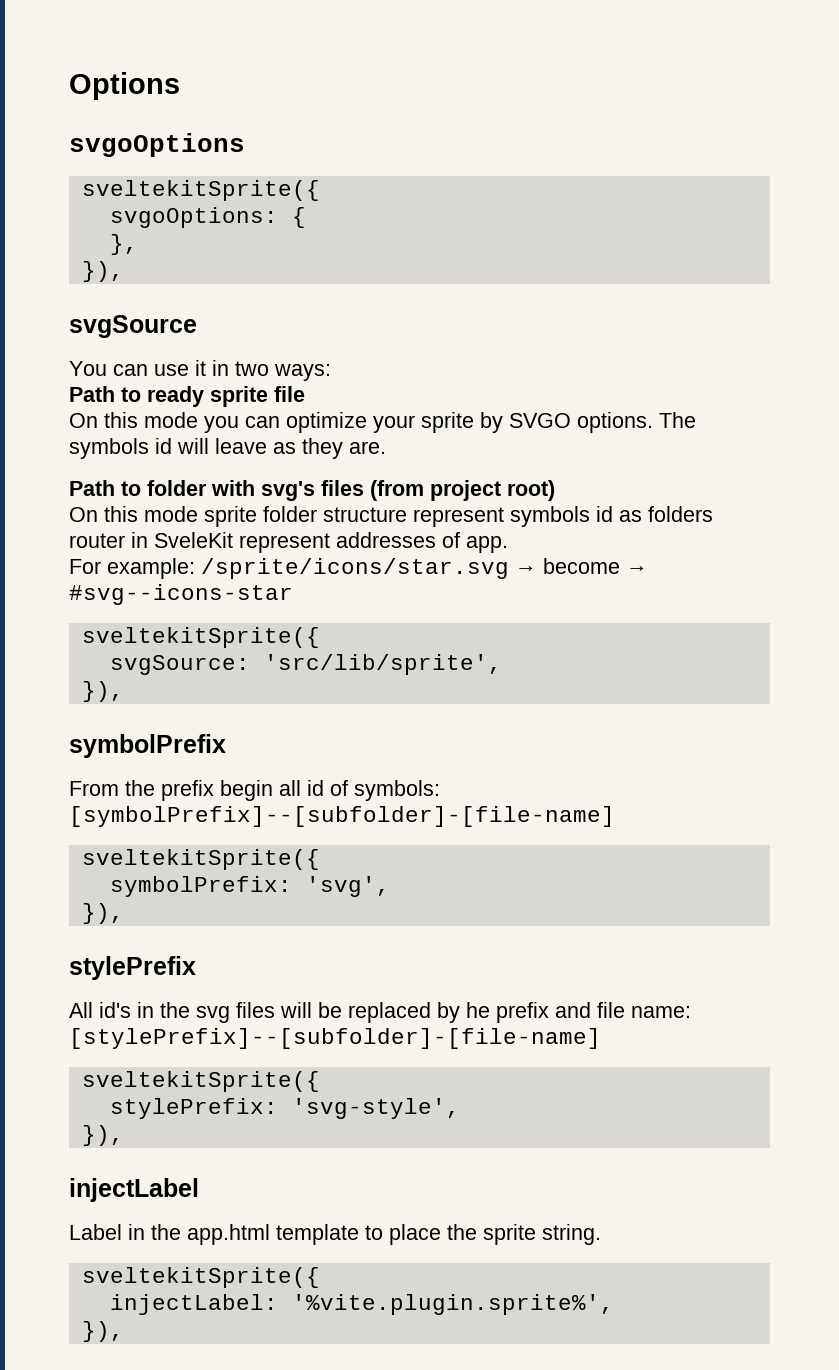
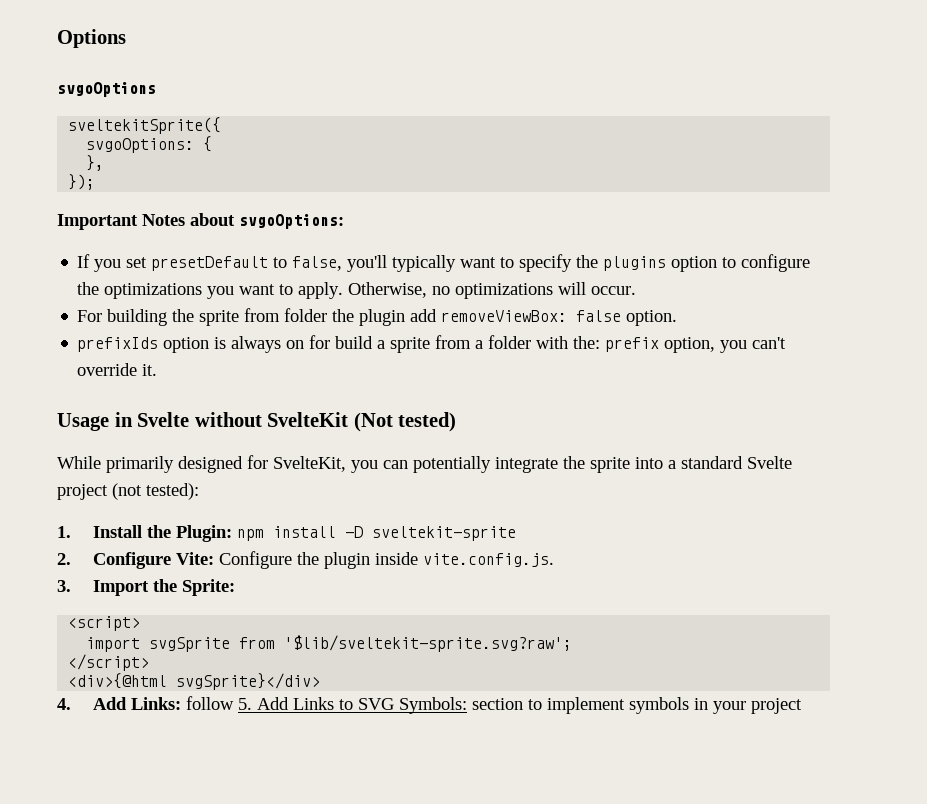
  },
- }),
- svgSource
- You can use it in two ways:
- Path to ready sprite file
- On this mode you can optimize your sprite by SVGO options. The symbols id will leave as they are.
- Path to folder with svg's files (from project root)
- On this mode sprite folder structure represent symbols id as folders router in SveleKit represent addresses of app.
- For example: /sprite/icons/star.svg → become → #svg--icons-star
- sveltekitSprite({
- svgSource: 'src/lib/sprite',
- }),
- symbolPrefix
- From the prefix begin all id of symbols: [symbolPrefix]--[subfolder]-[file-name]
- sveltekitSprite({
- symbolPrefix: 'svg',
- }),
- stylePrefix
- All id's in the svg files will be replaced by he prefix and file name: [stylePrefix]--[subfolder]-[file-name]
- sveltekitSprite({
- stylePrefix: 'svg-style',
- }),
- injectLabel
- Label in the app.html template to place the sprite string.
- sveltekitSprite({
- injectLabel: '%vite.plugin.sprite%',
- }),
+ });
+ Important Notes about svgoOptions:
+ If you set presetDefault to false, you'll typically want to specify the plugins option to configure the optimizations you want to apply. Otherwise, no optimizations will occur.
+ For building the sprite from folder the plugin add removeViewBox: false option.
+ prefixIds option is always on for build a sprite from a folder with the: prefix option, you can't override it.
+ Usage in Svelte without SvelteKit (Not tested)
+ While primarily designed for SvelteKit, you can potentially integrate the sprite into a standard Svelte project (not tested):
+ 1. Install the Plugin: npm install -D sveltekit-sprite
+ 2. Configure Vite: Configure the plugin inside vite.config.js.
+ 3. Import the Sprite:
+ <script>
+ import svgSprite from '$lib/sveltekit-sprite.svg?raw';
+ </script>
+ <div>{@html svgSprite}</div>
+ 4. Add Links: follow 5. Add Links to SVG Symbols: section to implement symbols in your project

